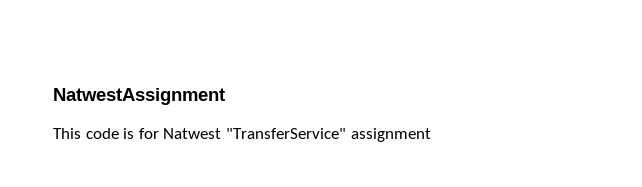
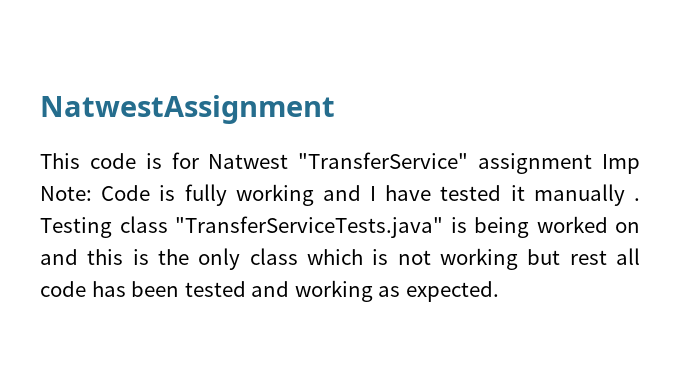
- This code is for Natwest "TransferService" assignment
+ This code is for Natwest "TransferService" assignment Imp Note: Code is fully working and I have tested it manually . Testing class "TransferServiceTests.java" is being worked on and this is the only class which is not working but rest all code has been tested and working as expected.

